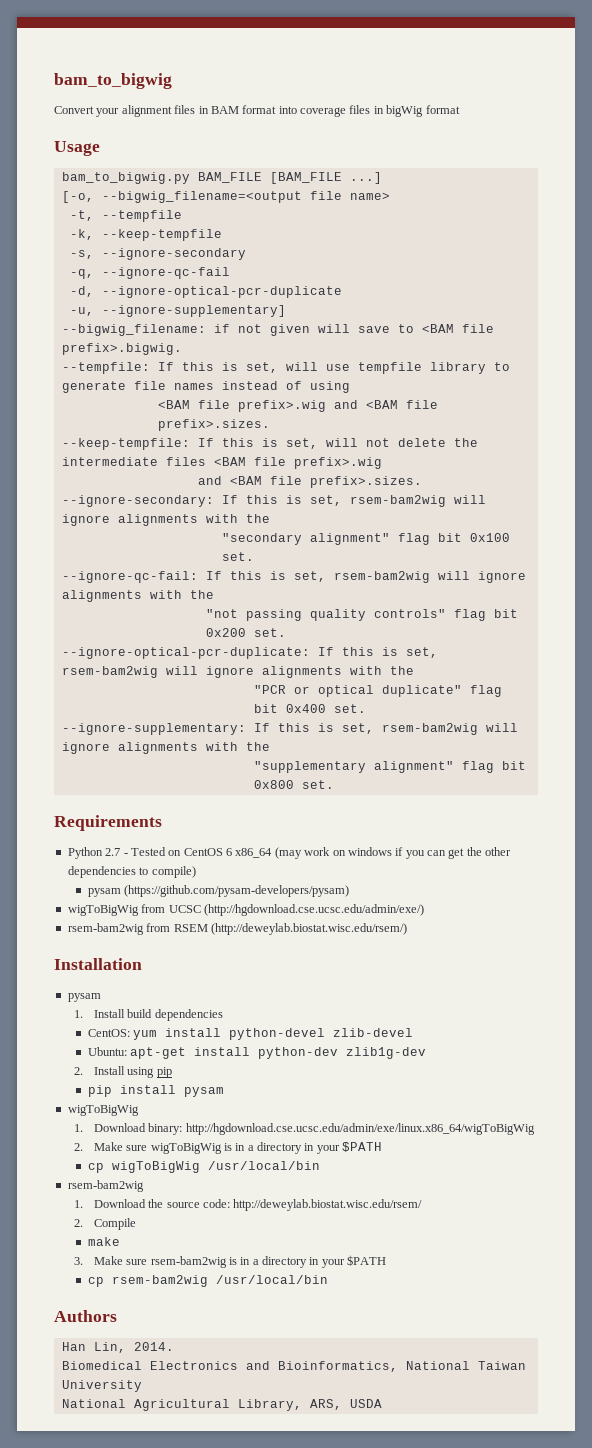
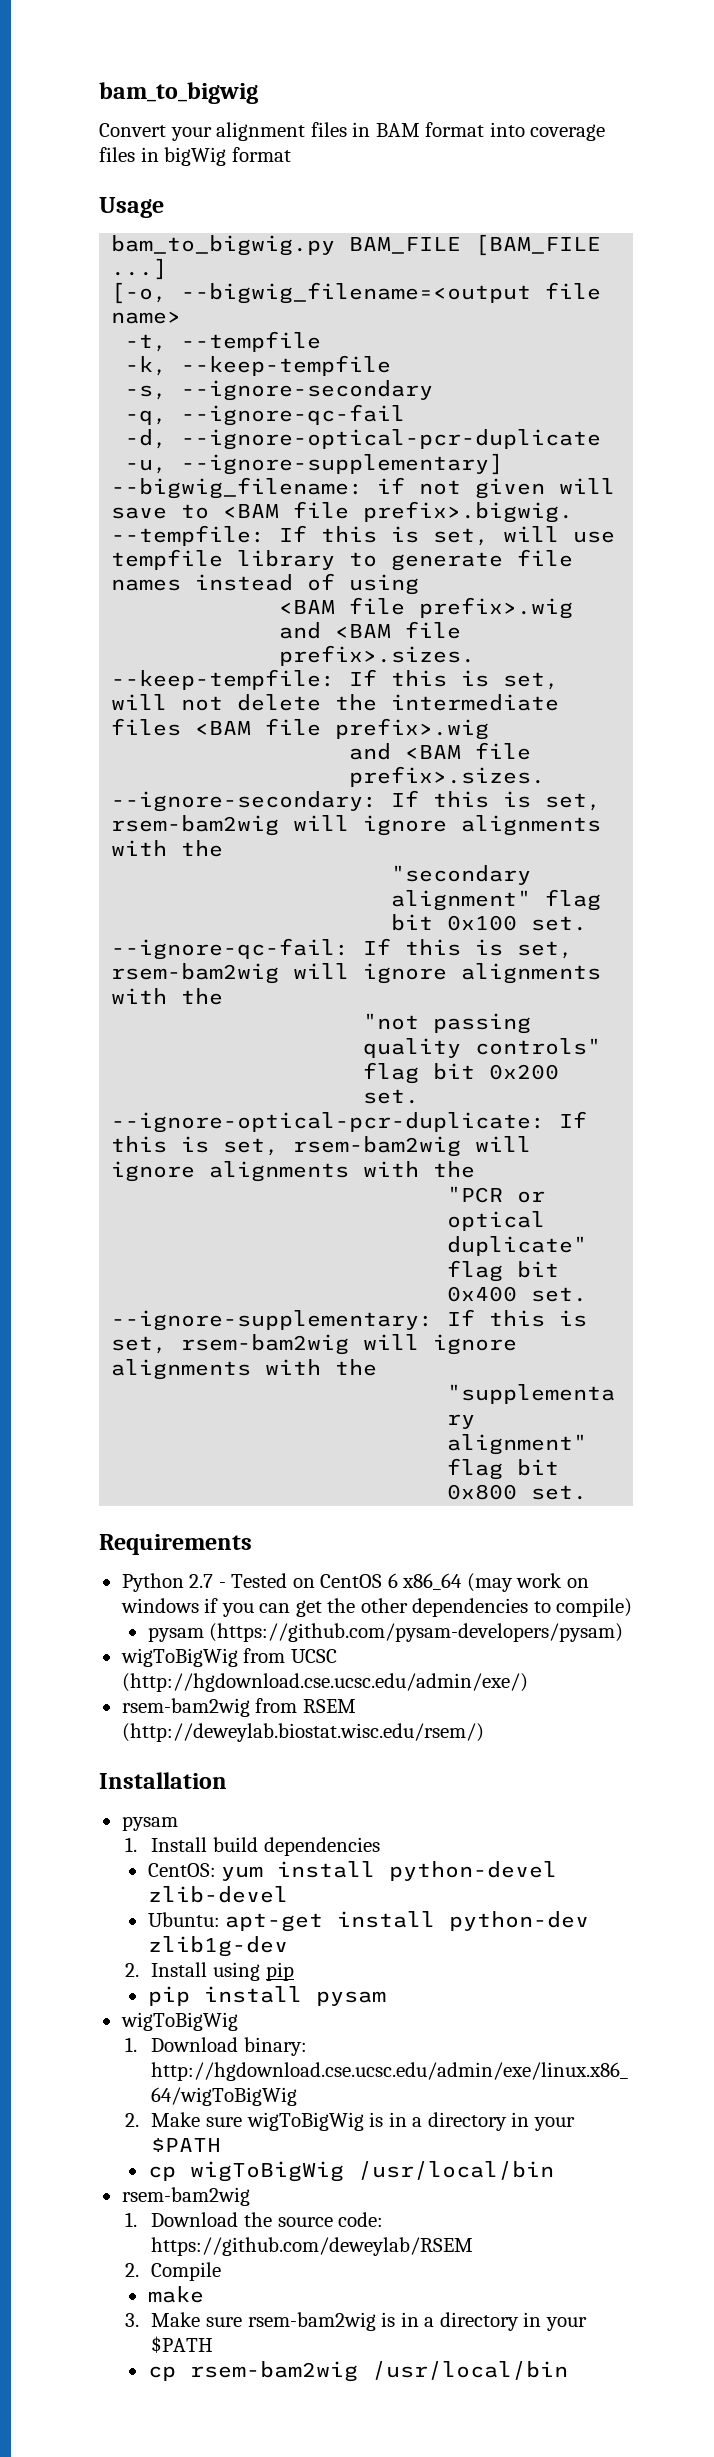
- 1. Download the source code: http://deweylab.biostat.wisc.edu/rsem/
+ 1. Download the source code: https://github.com/deweylab/RSEM
- Authors
- Han Lin, 2014.
- Biomedical Electronics and Bioinformatics, National Taiwan University
- National Agricultural Library, ARS, USDA

